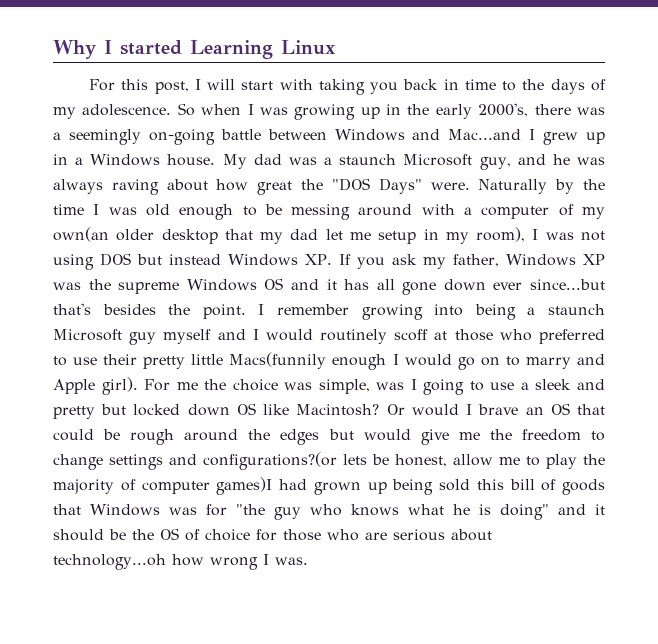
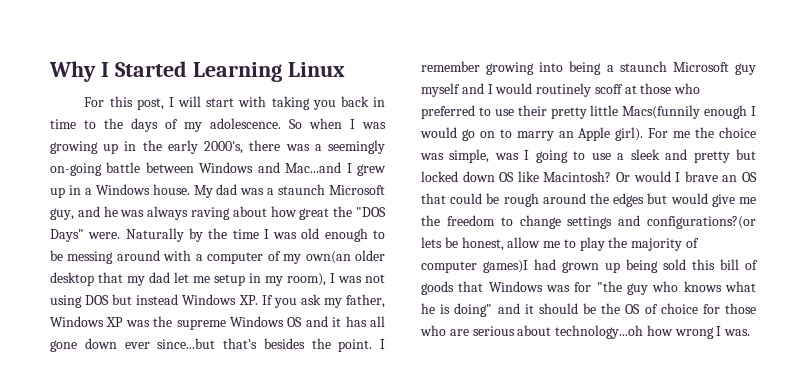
- Why I started Learning Linux
+ Why I Started Learning Linux
- I remember growing into being a staunch Microsoft guy myself and I would routinely scoff at those who preferred to use their pretty little Macs(funnily enough I would go on to marry and Apple girl).
+ I remember growing into being a staunch Microsoft guy myself and I would routinely scoff at those who preferred to use their pretty little Macs(funnily enough I would go on to marry an Apple girl).

